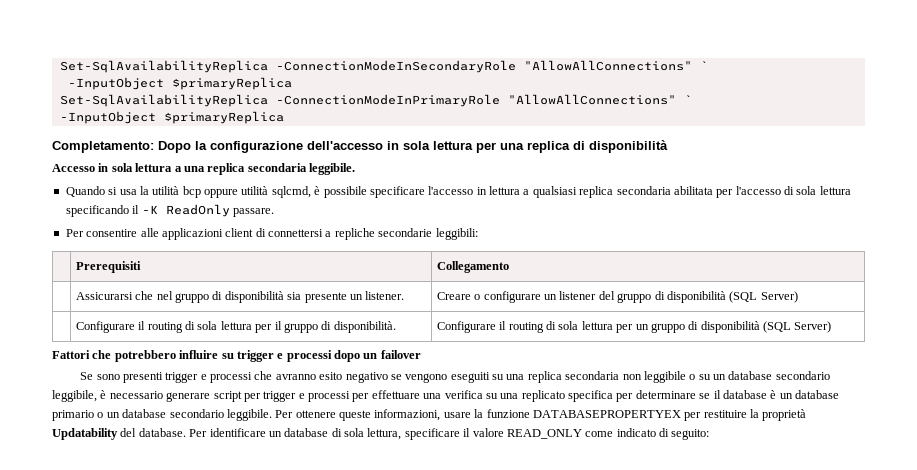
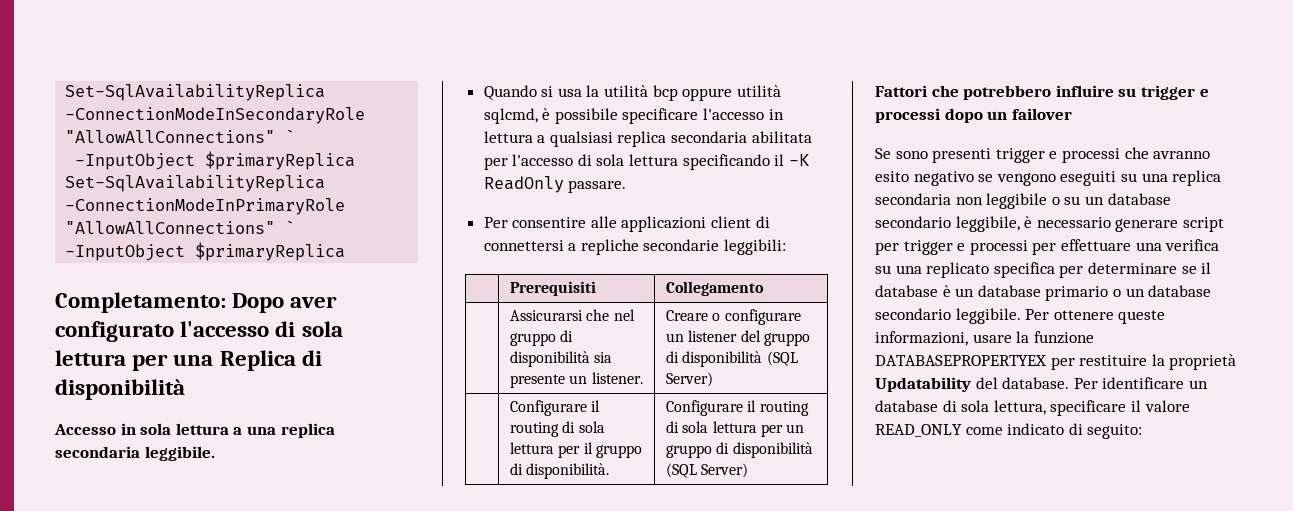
- Completamento: Dopo la configurazione dell'accesso in sola lettura per una replica di disponibilità
+ Completamento: Dopo aver configurato l'accesso di sola lettura per una Replica di disponibilità

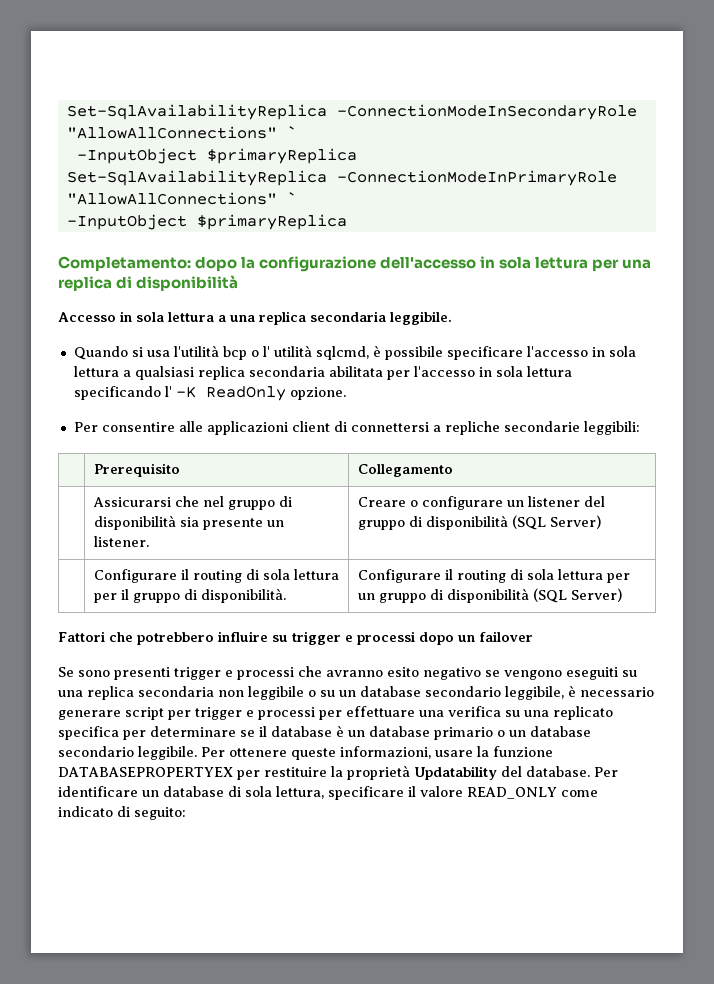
- Completamento: Dopo aver configurato l'accesso di sola lettura per una Replica di disponibilità
+ Completamento: dopo la configurazione dell'accesso in sola lettura per una replica di disponibilità
- Quando si usa la utilità bcp oppure utilità sqlcmd, è possibile specificare l'accesso in lettura a qualsiasi replica secondaria abilitata per l'accesso di sola lettura specificando il -K ReadOnly passare.
+ Quando si usa l'utilità bcp o l' utilità sqlcmd, è possibile specificare l'accesso in sola lettura a qualsiasi replica secondaria abilitata per l'accesso in sola lettura specificando l' -K ReadOnly opzione.
- | Prerequisiti | Collegamento
+ | Prerequisito | Collegamento

